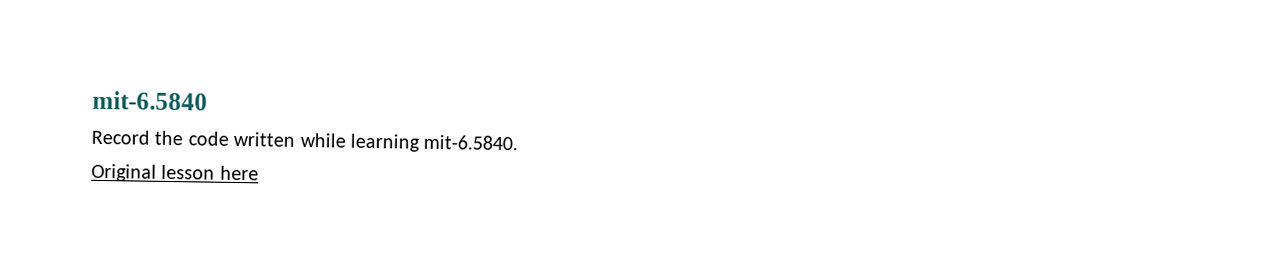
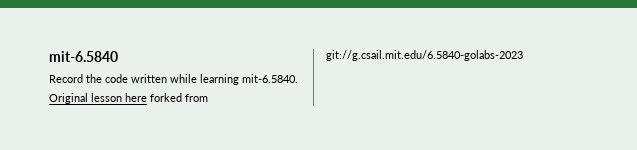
- Original lesson here
+ Original lesson here forked from git://g.csail.mit.edu/6.5840-golabs-2023

